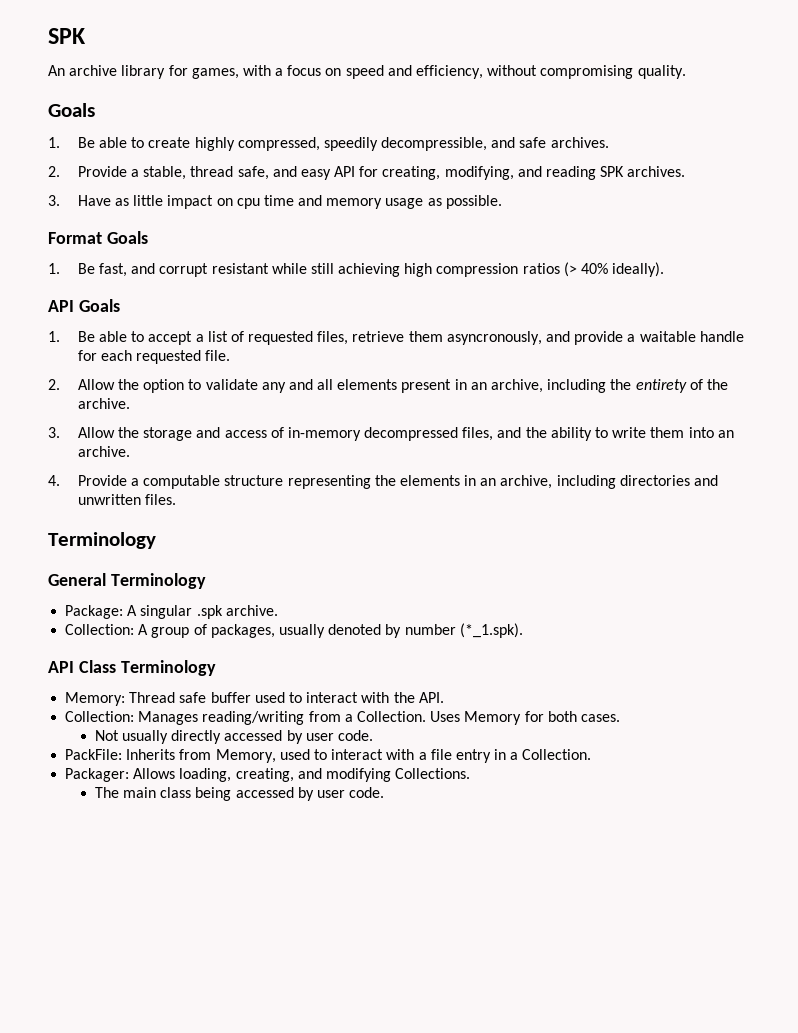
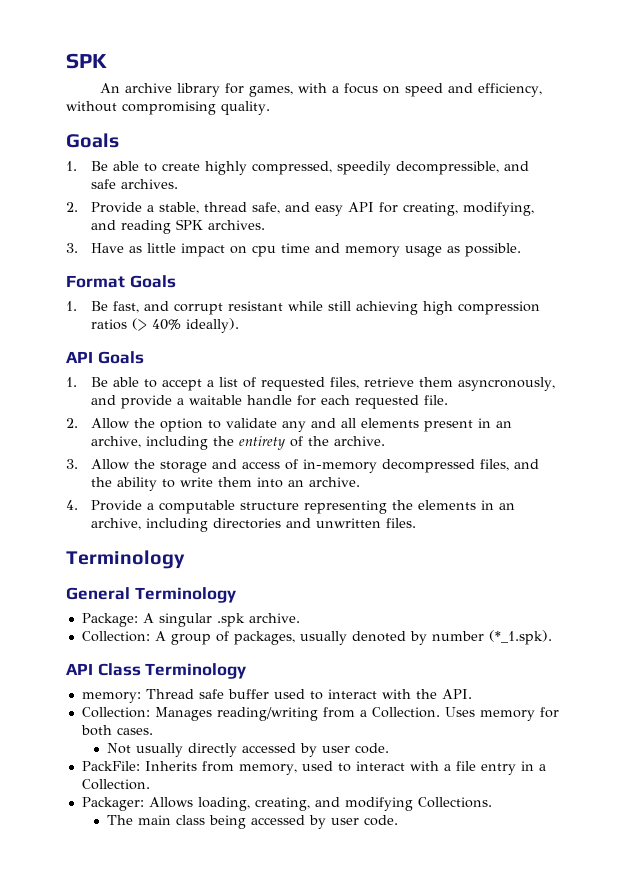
- Memory: Thread safe buffer used to interact with the API.
+ memory: Thread safe buffer used to interact with the API.
- Uses Memory for both cases.
+ Uses memory for both cases.
- PackFile: Inherits from Memory, used to interact with a file entry in a Collection.
+ PackFile: Inherits from memory, used to interact with a file entry in a Collection.

